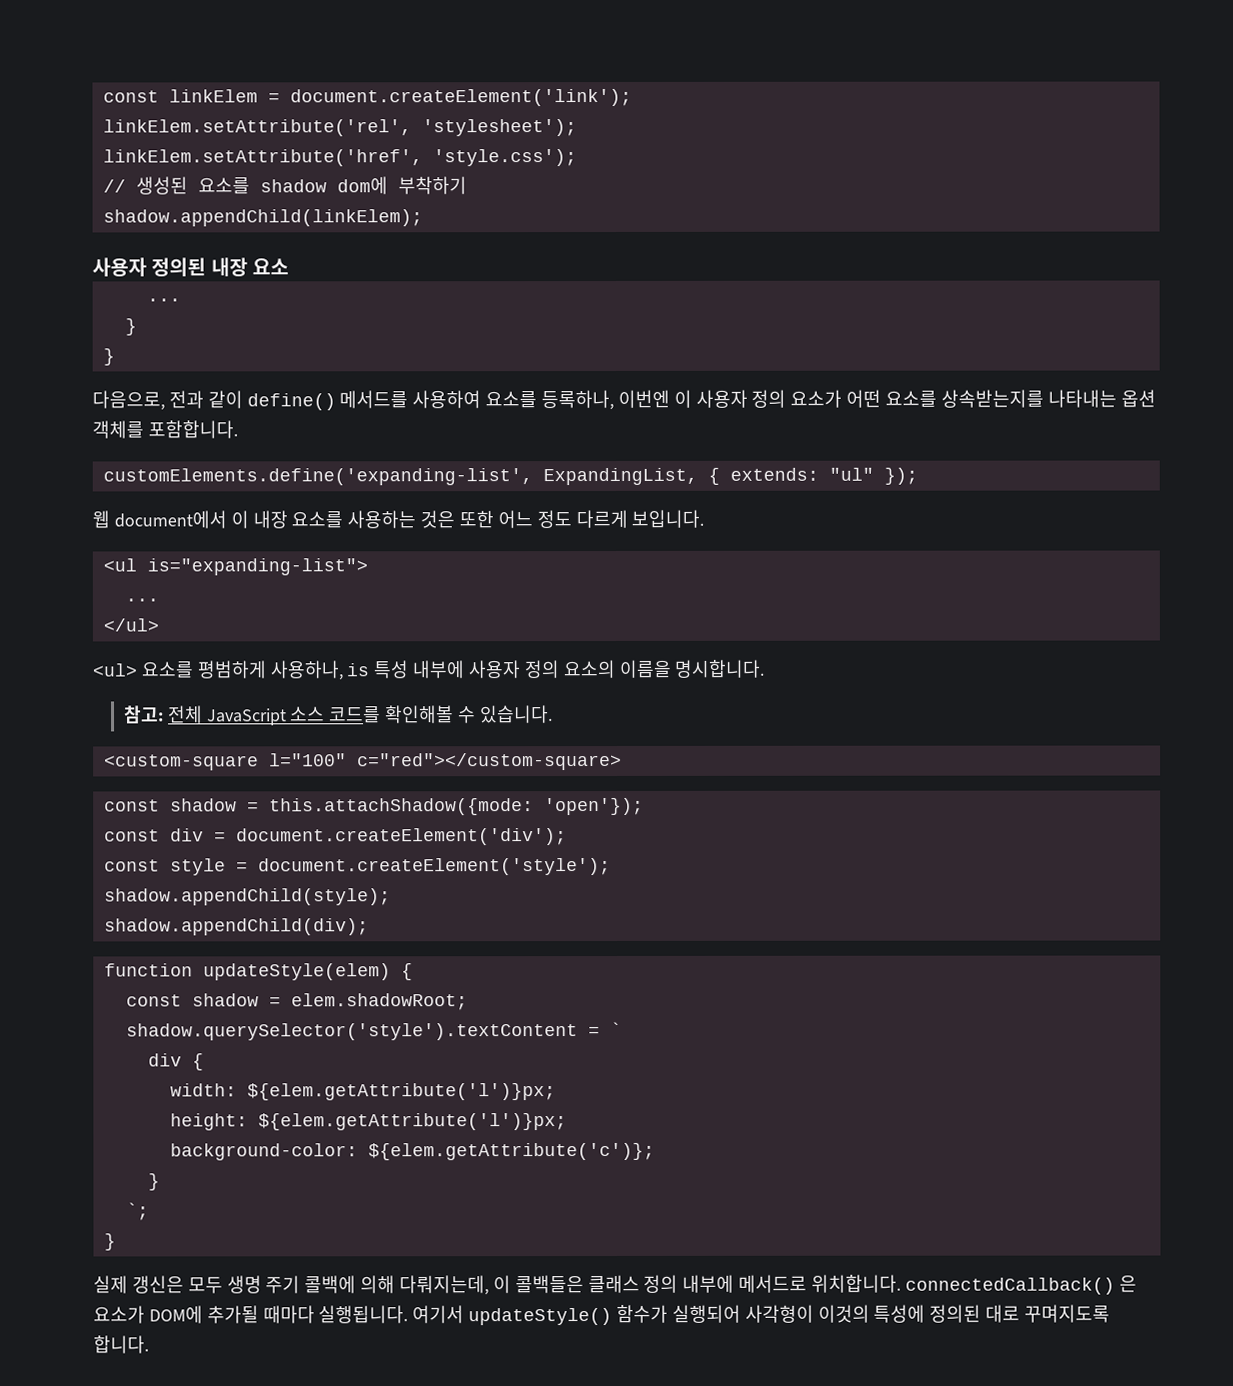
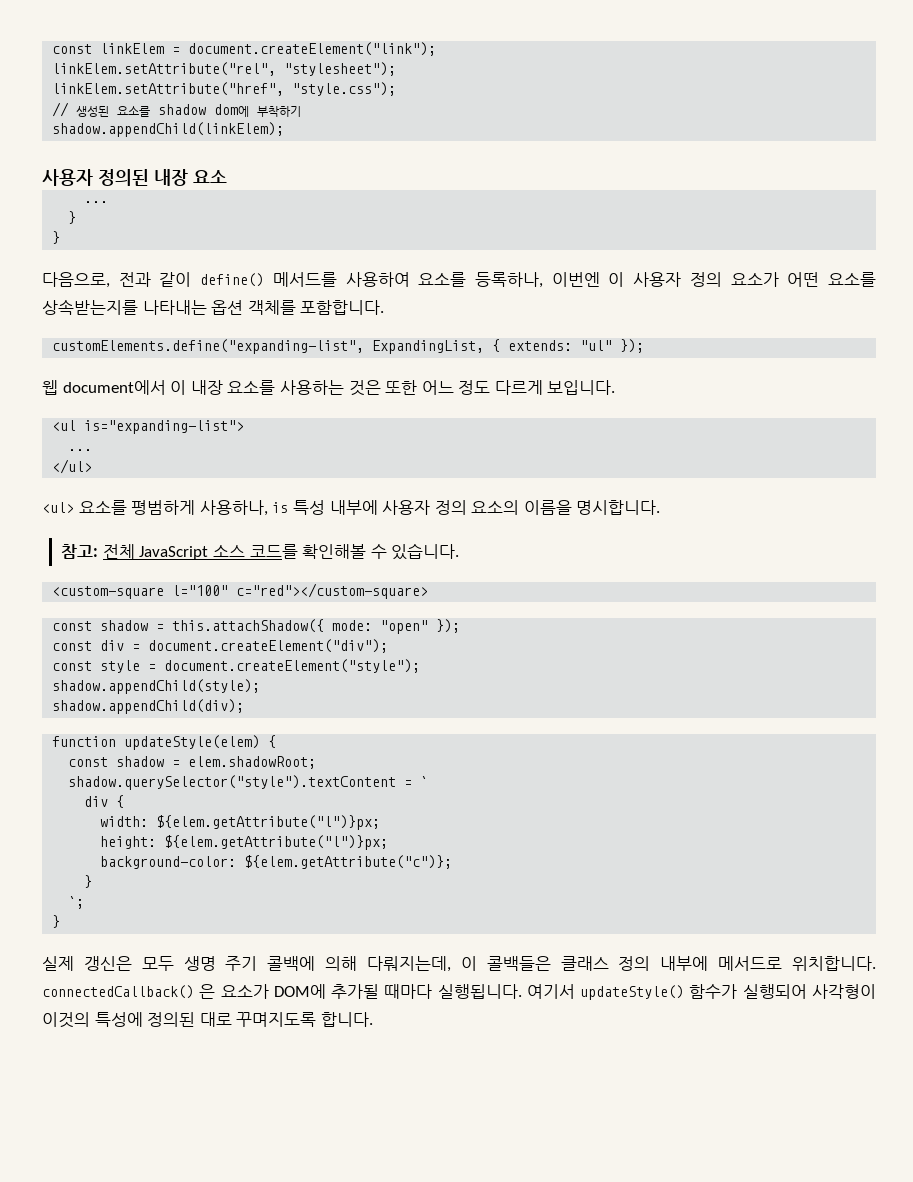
- const linkElem = document.createElement('link');
- linkElem.setAttribute('rel', 'stylesheet');
- linkElem.setAttribute('href', 'style.css');
+ const linkElem = document.createElement("link");
+ linkElem.setAttribute("rel", "stylesheet");
+ linkElem.setAttribute("href", "style.css");
- customElements.define('expanding-list', ExpandingList, { extends: "ul" });
+ customElements.define("expanding-list", ExpandingList, { extends: "ul" });
- const shadow = this.attachShadow({mode: 'open'});
+ const shadow = this.attachShadow({ mode: "open" });
- const div = document.createElement('div');
+ const div = document.createElement("div");
- const style = document.createElement('style');
+ const style = document.createElement("style");
- shadow.querySelector('style').textContent = `
+ shadow.querySelector("style").textContent = `
- width: ${elem.getAttribute('l')}px;
+ width: ${elem.getAttribute("l")}px;
- height: ${elem.getAttribute('l')}px;
+ height: ${elem.getAttribute("l")}px;
- background-color: ${elem.getAttribute('c')};
+ background-color: ${elem.getAttribute("c")};

